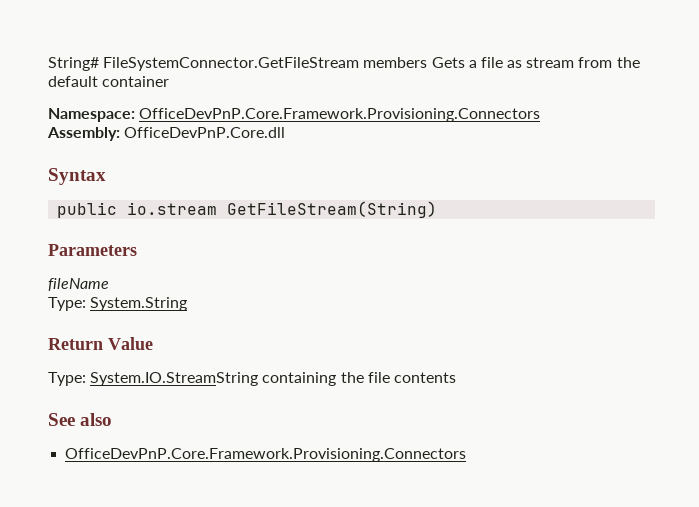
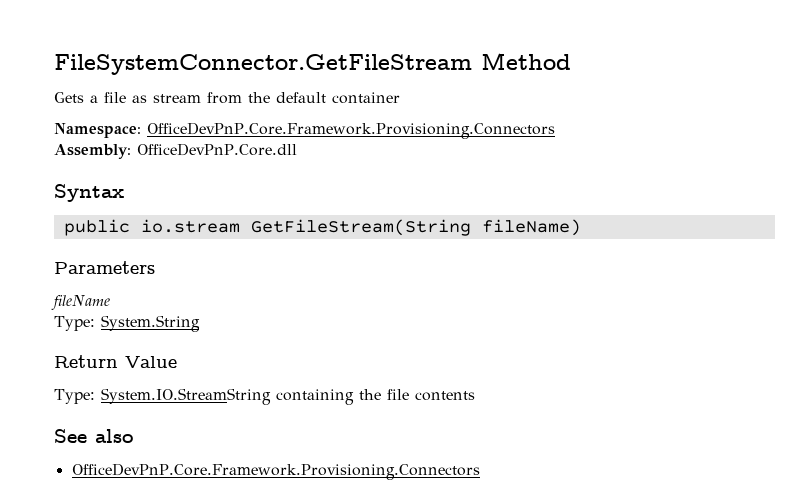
- String# FileSystemConnector.GetFileStream members Gets a file as stream from the default container
+ FileSystemConnector.GetFileStream Method
+ Gets a file as stream from the default container
- public io.stream GetFileStream(String)
+ public io.stream GetFileStream(String fileName)

